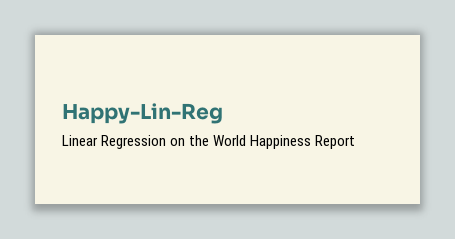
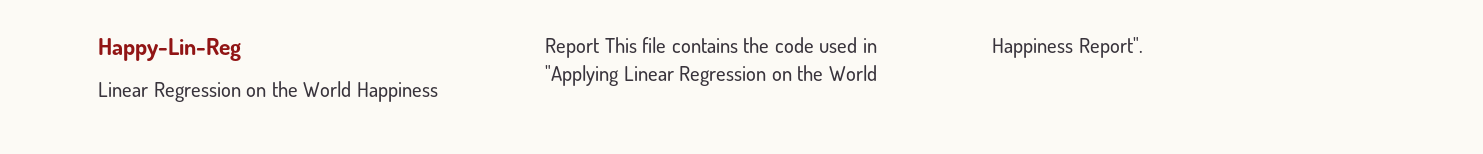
- Linear Regression on the World Happiness Report
+ Linear Regression on the World Happiness Report This file contains the code used in "Applying Linear Regression on the World Happiness Report".

